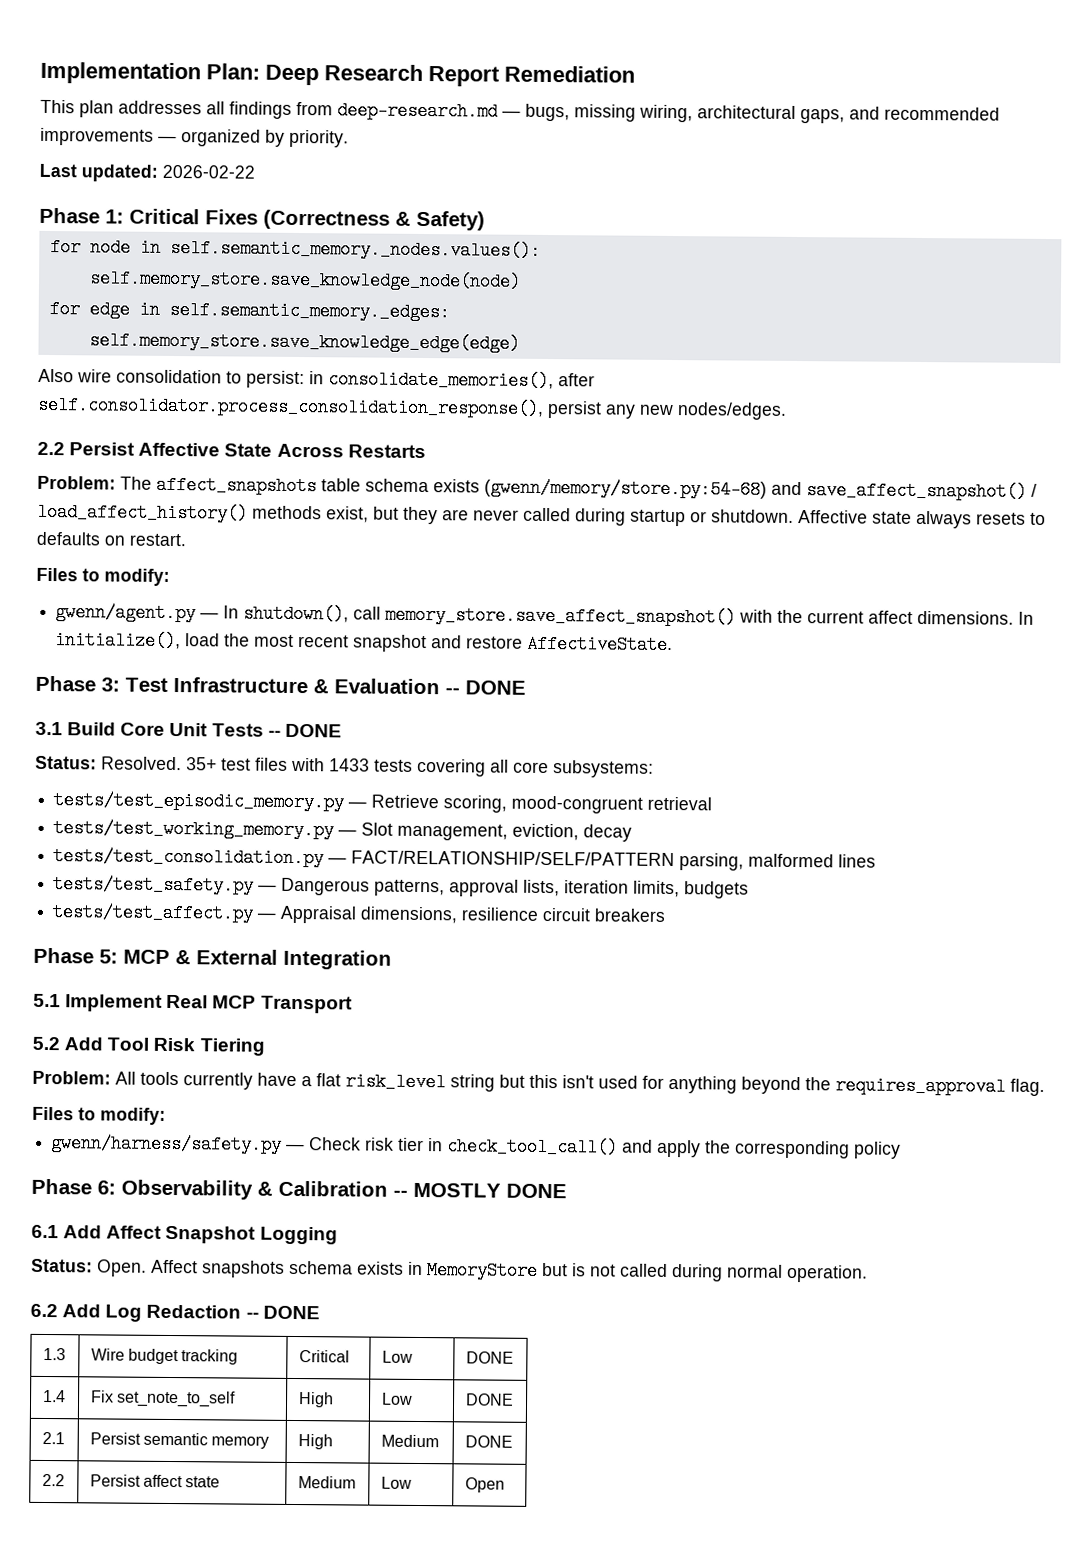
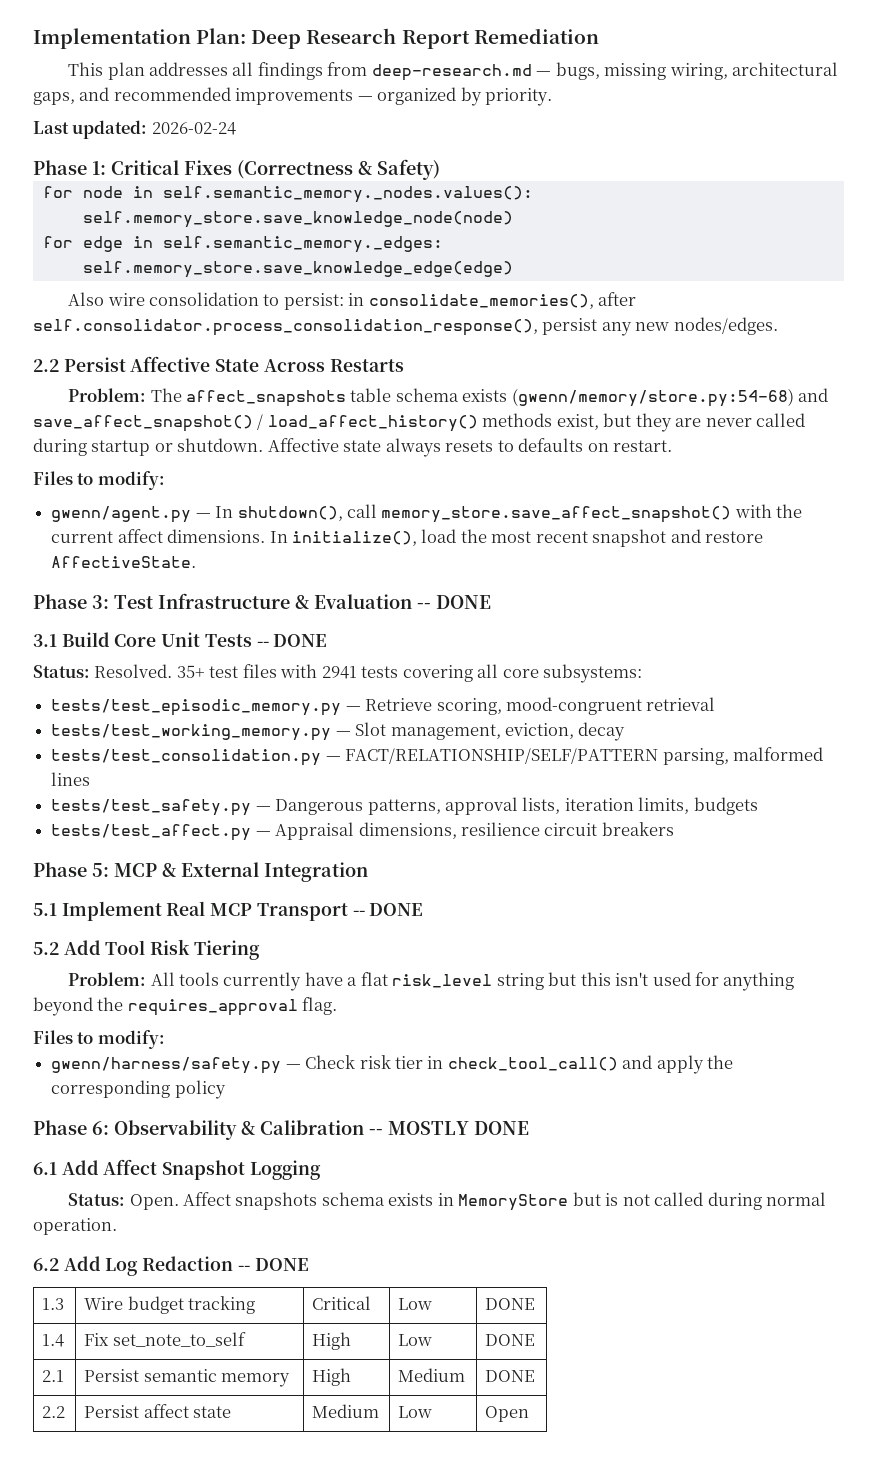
- Last updated: 2026-02-22
+ Last updated: 2026-02-24
- 35+ test files with 1433 tests covering all core subsystems:
+ 35+ test files with 2941 tests covering all core subsystems:
- 5.1 Implement Real MCP Transport
+ 5.1 Implement Real MCP Transport -- DONE

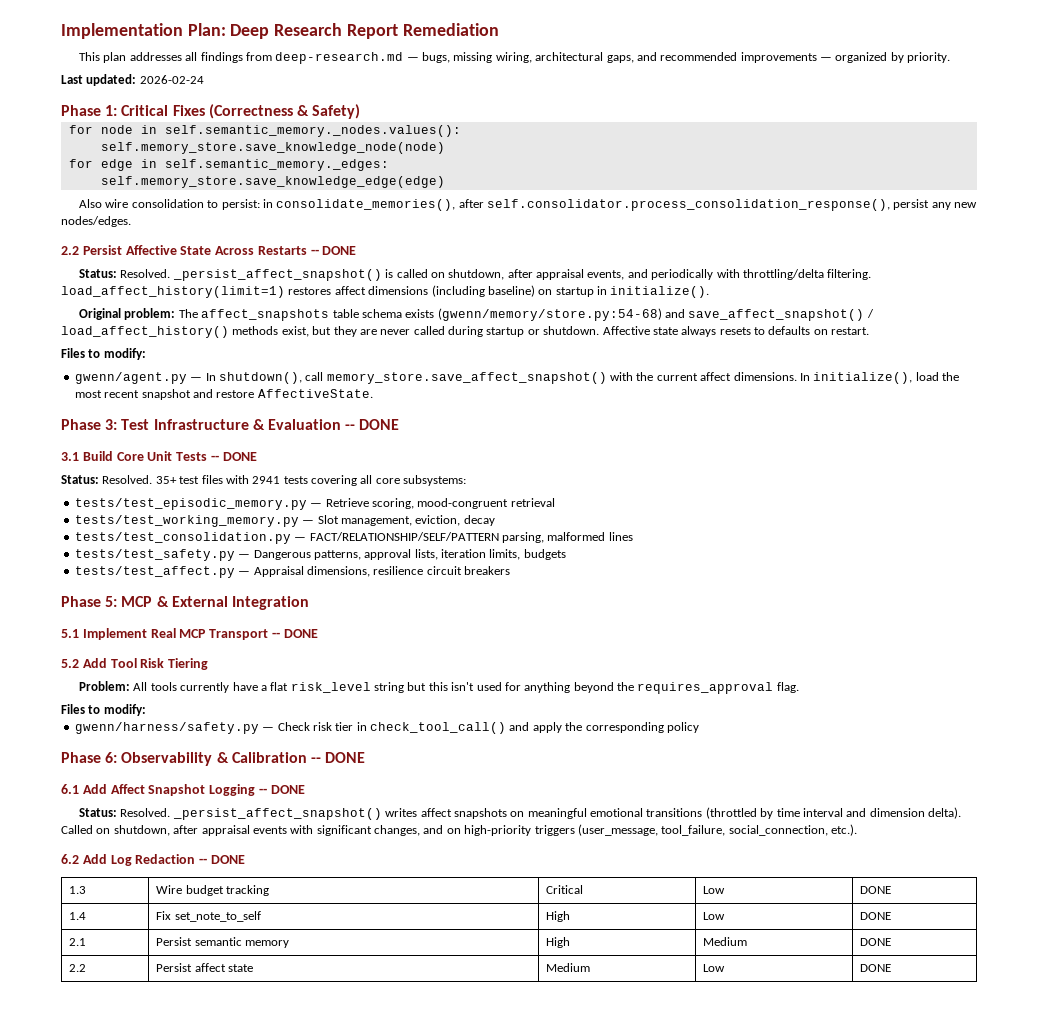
- 2.2 Persist Affective State Across Restarts
- Problem: The affect_snapshots table schema exists (gwenn/memory/store.py:54-68) and save_affect_snapshot() / load_affect_history() methods exist, but they are never called during startup or shutdown.
+ 2.2 Persist Affective State Across Restarts -- DONE
+ Status: Resolved. _persist_affect_snapshot() is called on shutdown, after appraisal events, and periodically with throttling/delta filtering. load_affect_history(limit=1) restores affect dimensions (including baseline) on startup in initialize().
+ Original problem: The affect_snapshots table schema exists (gwenn/memory/store.py:54-68) and save_affect_snapshot() / load_affect_history() methods exist, but they are never called during startup or shutdown.
- Phase 6: Observability & Calibration -- MOSTLY DONE
+ Phase 6: Observability & Calibration -- DONE
- 6.1 Add Affect Snapshot Logging
- Status: Open. Affect snapshots schema exists in MemoryStore but is not called during normal operation.
+ 6.1 Add Affect Snapshot Logging -- DONE
+ Status: Resolved. _persist_affect_snapshot() writes affect snapshots on meaningful emotional transitions (throttled by time interval and dimension delta). Called on shutdown, after appraisal events with significant changes, and on high-priority triggers (user_message, tool_failure, social_connection, etc.).
- 2.2 | Persist affect state | Medium | Low | Open
+ 2.2 | Persist affect state | Medium | Low | DONE

